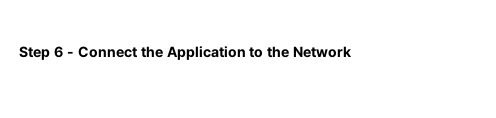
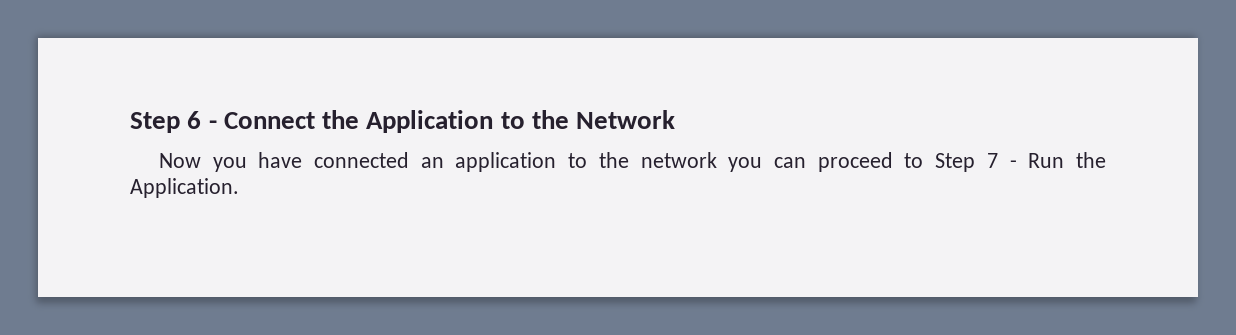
+ Now you have connected an application to the network you can proceed to Step 7 - Run the Application.

